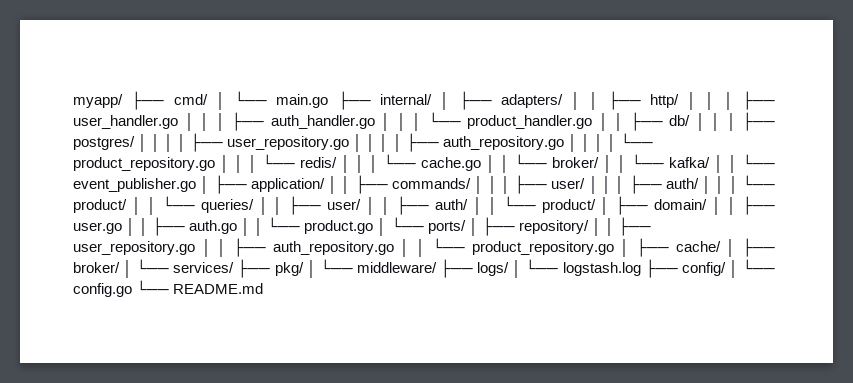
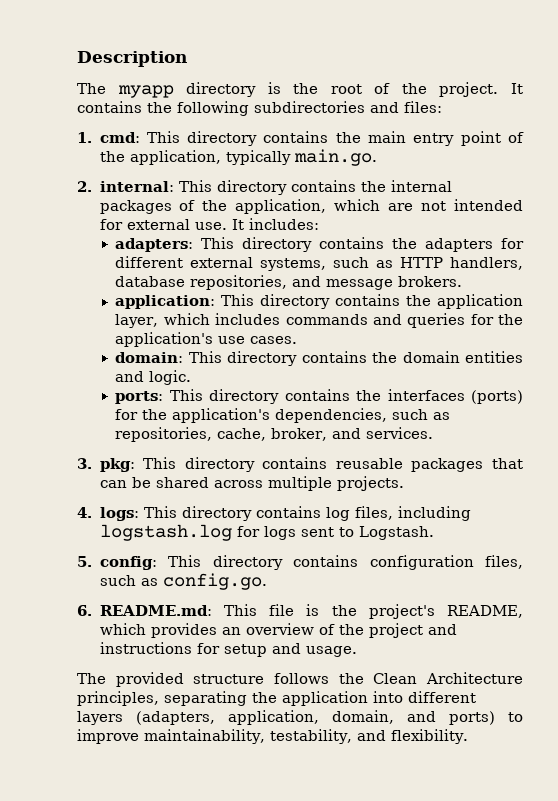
- myapp/ ├── cmd/ │ └── main.go ├── internal/ │ ├── adapters/ │ │ ├── http/ │ │ │ ├── user_handler.go │ │ │ ├── auth_handler.go │ │ │ └── product_handler.go │ │ ├── db/ │ │ │ ├── postgres/ │ │ │ │ ├── user_repository.go │ │ │ │ ├── auth_repository.go │ │ │ │ └── product_repository.go │ │ │ └── redis/ │ │ │ └── cache.go │ │ └── broker/ │ │ └── kafka/ │ │ └── event_publisher.go │ ├── application/ │ │ ├── commands/ │ │ │ ├── user/ │ │ │ ├── auth/ │ │ │ └── product/ │ │ └── queries/ │ │ ├── user/ │ │ ├── auth/ │ │ └── product/ │ ├── domain/ │ │ ├── user.go │ │ ├── auth.go │ │ └── product.go │ └── ports/ │ ├── repository/ │ │ ├── user_repository.go │ │ ├── auth_repository.go │ │ └── product_repository.go │ ├── cache/ │ ├── broker/ │ └── services/ ├── pkg/ │ └── middleware/ ├── logs/ │ └── logstash.log ├── config/ │ └── config.go └── README.md
+ Description
+ The myapp directory is the root of the project. It contains the following subdirectories and files:
+ 1. cmd: This directory contains the main entry point of the application, typically main.go.
+ 2. internal: This directory contains the internal packages of the application, which are not intended for external use. It includes:
+ adapters: This directory contains the adapters for different external systems, such as HTTP handlers, database repositories, and message brokers.
+ application: This directory contains the application layer, which includes commands and queries for the application's use cases.
+ domain: This directory contains the domain entities and logic.
+ ports: This directory contains the interfaces (ports) for the application's dependencies, such as repositories, cache, broker, and services.
+ 3. pkg: This directory contains reusable packages that can be shared across multiple projects.
+ 4. logs: This directory contains log files, including logstash.log for logs sent to Logstash.
+ 5. config: This directory contains configuration files, such as config.go.
+ 6. README.md: This file is the project's README, which provides an overview of the project and instructions for setup and usage.
+ The provided structure follows the Clean Architecture principles, separating the application into different layers (adapters, application, domain, and ports) to improve maintainability, testability, and flexibility.

